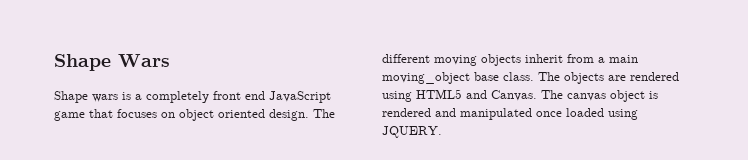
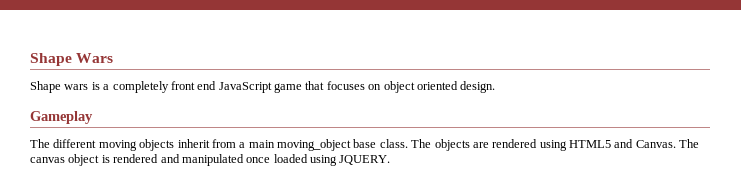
- Shape wars is a completely front end JavaScript game that focuses on object oriented design. The different moving objects inherit from a main moving_object base class.
+ Shape wars is a completely front end JavaScript game that focuses on object oriented design.
+ Gameplay
+ The different moving objects inherit from a main moving_object base class.

